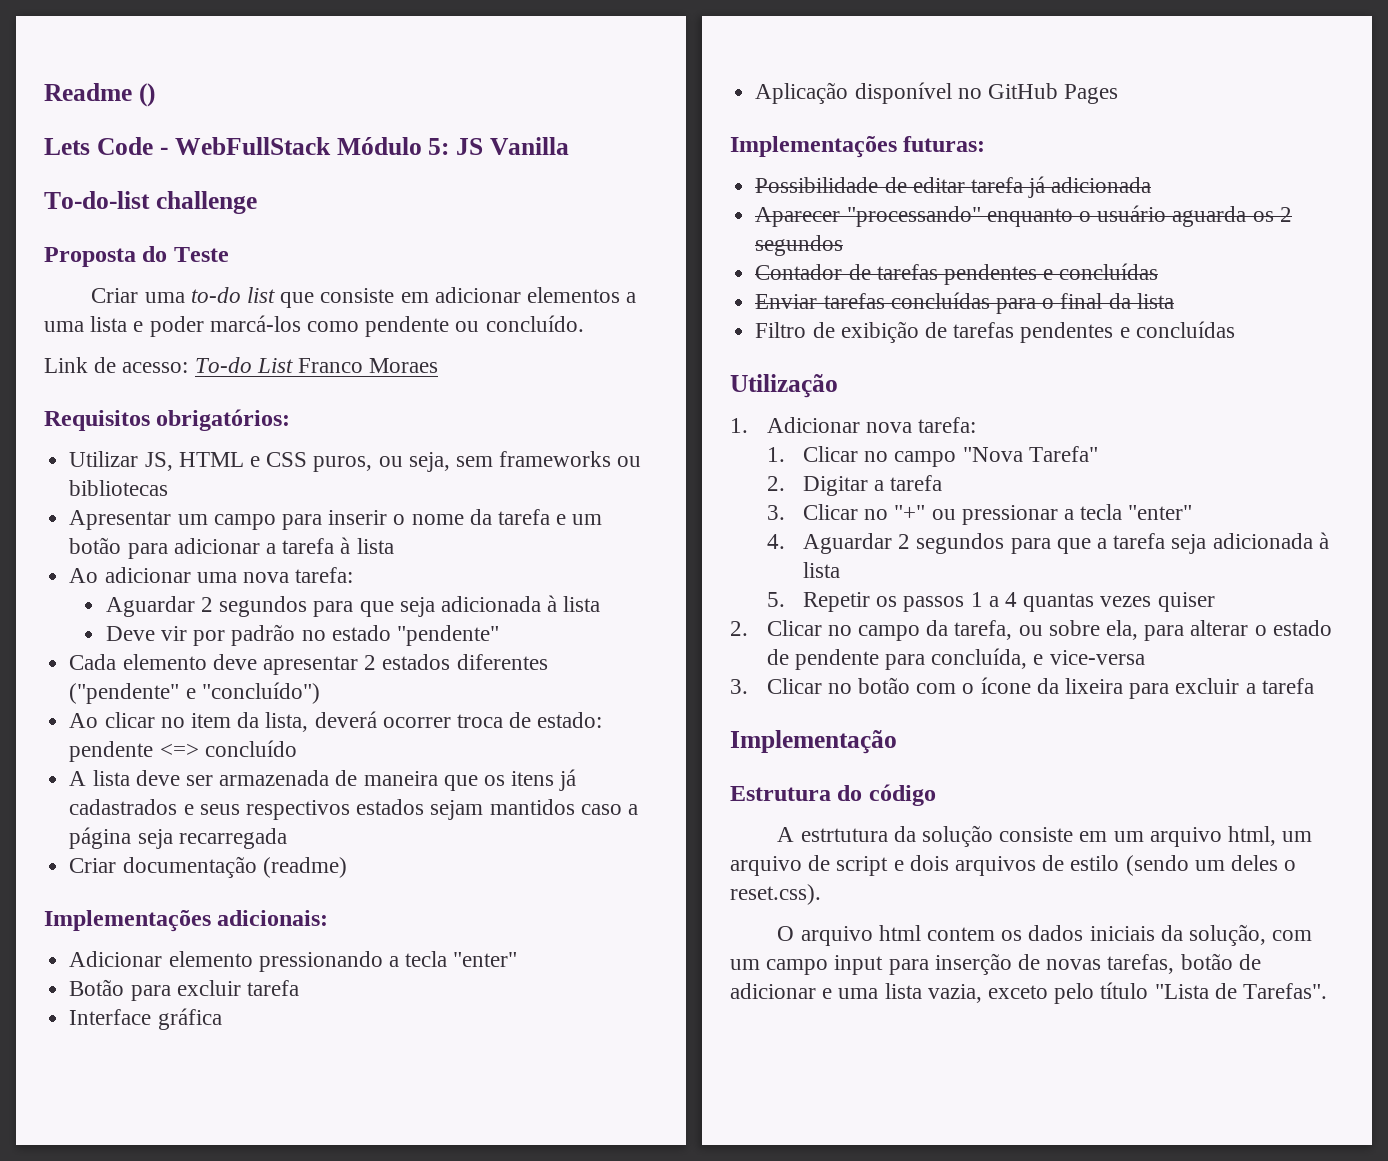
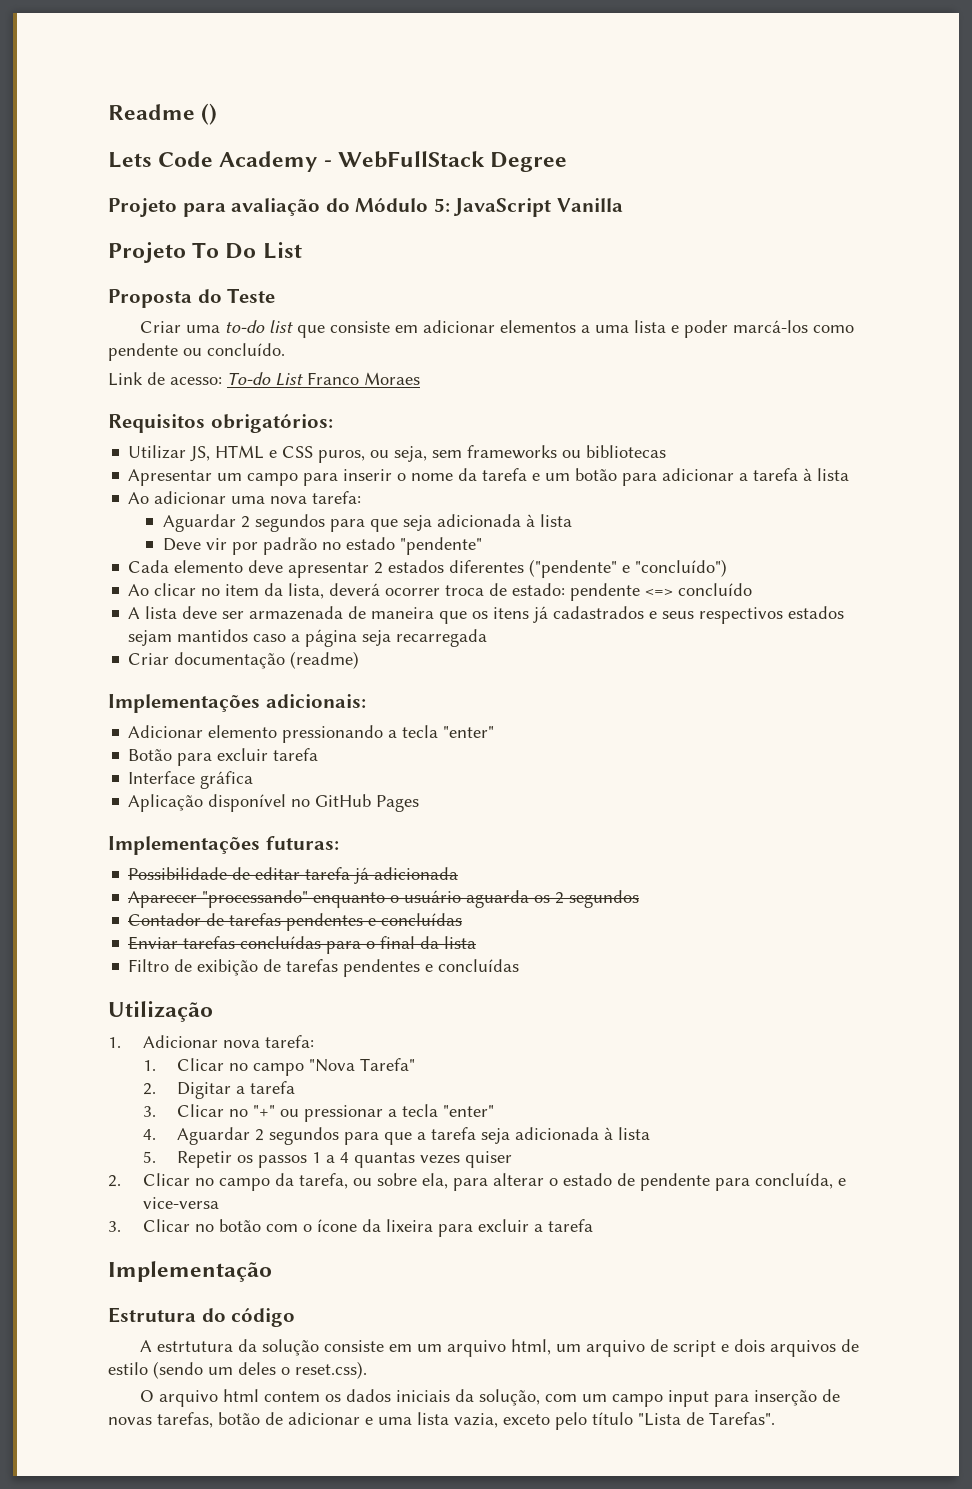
- Lets Code - WebFullStack Módulo 5: JS Vanilla
+ Lets Code Academy - WebFullStack Degree
+ Projeto para avaliação do Módulo 5: JavaScript Vanilla
- To-do-list challenge
+ Projeto To Do List

